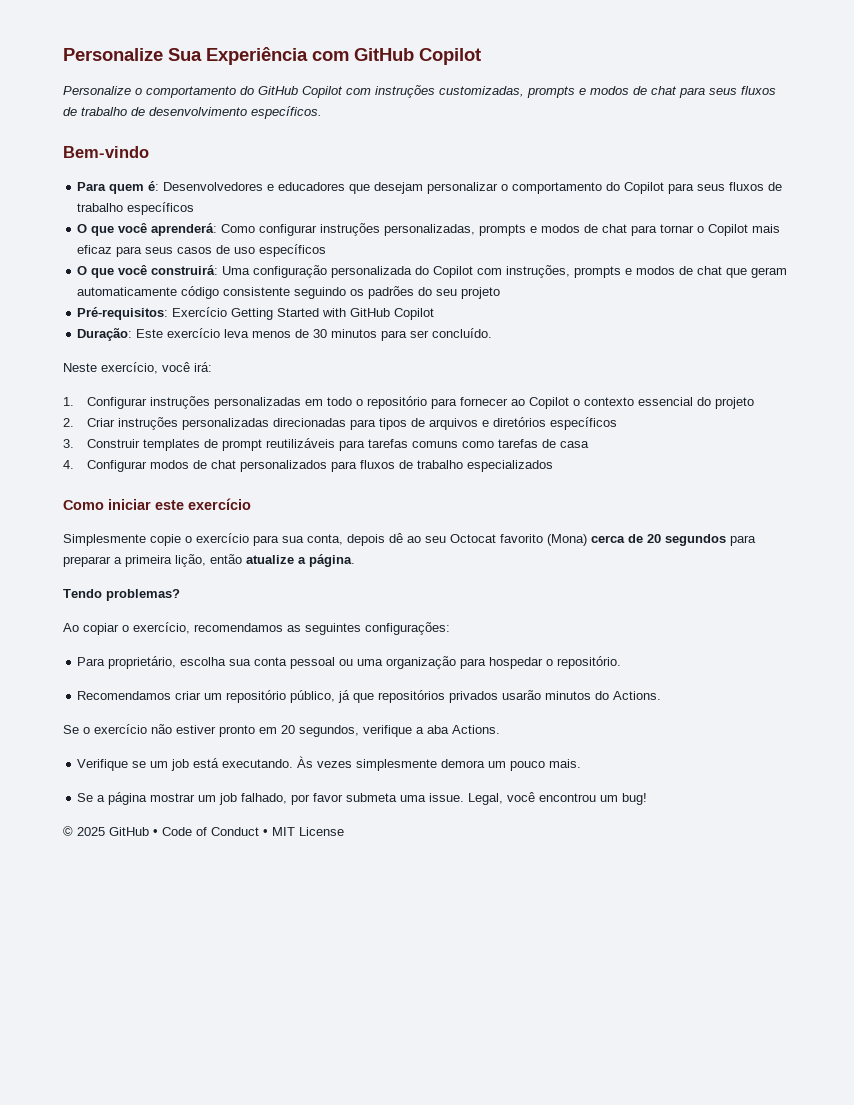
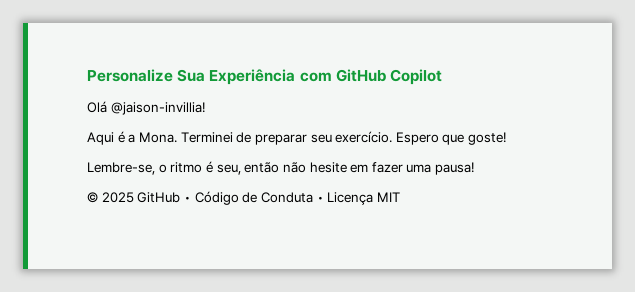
- Personalize o comportamento do GitHub Copilot com instruções customizadas, prompts e modos de chat para seus fluxos de trabalho de desenvolvimento específicos.
- Bem-vindo
- Para quem é: Desenvolvedores e educadores que desejam personalizar o comportamento do Copilot para seus fluxos de trabalho específicos
- O que você aprenderá: Como configurar instruções personalizadas, prompts e modos de chat para tornar o Copilot mais eficaz para seus casos de uso específicos
- O que você construirá: Uma configuração personalizada do Copilot com instruções, prompts e modos de chat que geram automaticamente código consistente seguindo os padrões do seu projeto
- Pré-requisitos: Exercício Getting Started with GitHub Copilot
- Duração: Este exercício leva menos de 30 minutos para ser concluído.
- Neste exercício, você irá:
- 1. Configurar instruções personalizadas em todo o repositório para fornecer ao Copilot o contexto essencial do projeto
- 2. Criar instruções personalizadas direcionadas para tipos de arquivos e diretórios específicos
- 3. Construir templates de prompt reutilizáveis para tarefas comuns como tarefas de casa
- 4. Configurar modos de chat personalizados para fluxos de trabalho especializados
- Como iniciar este exercício
- Simplesmente copie o exercício para sua conta, depois dê ao seu Octocat favorito (Mona) cerca de 20 segundos para preparar a primeira lição, então atualize a página.
- Tendo problemas?
- Ao copiar o exercício, recomendamos as seguintes configurações:
- Para proprietário, escolha sua conta pessoal ou uma organização para hospedar o repositório.
- Recomendamos criar um repositório público, já que repositórios privados usarão minutos do Actions.
- Se o exercício não estiver pronto em 20 segundos, verifique a aba Actions.
- Verifique se um job está executando. Às vezes simplesmente demora um pouco mais.
- Se a página mostrar um job falhado, por favor submeta uma issue. Legal, você encontrou um bug!
- © 2025 GitHub • Code of Conduct • MIT License
+ Olá @jaison-invillia!
+ Aqui é a Mona. Terminei de preparar seu exercício. Espero que goste!
+ Lembre-se, o ritmo é seu, então não hesite em fazer uma pausa!
+ © 2025 GitHub • Código de Conduta • Licença MIT

